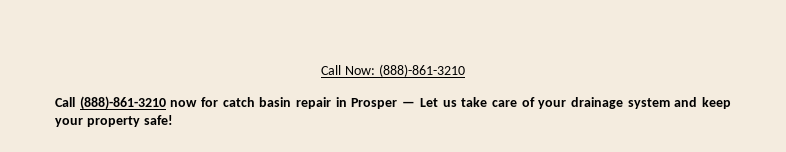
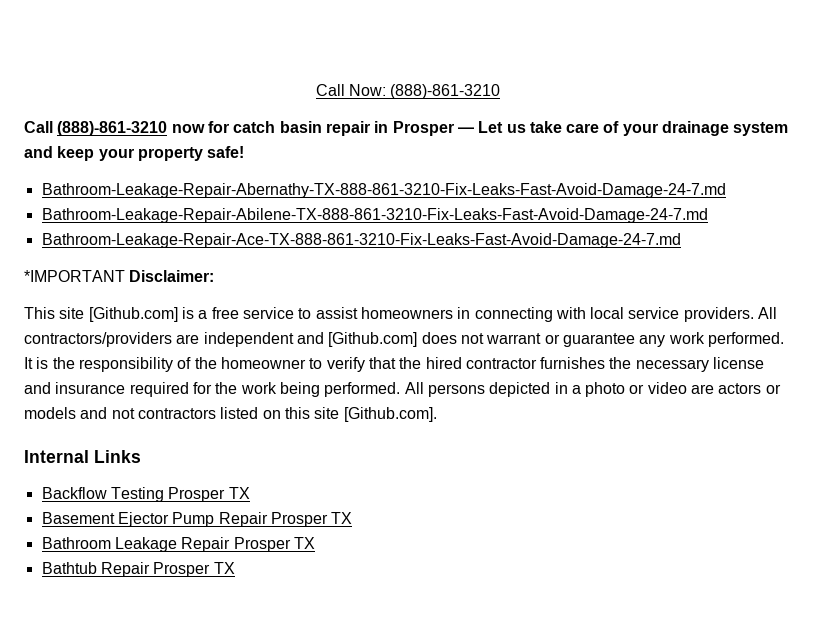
+ Bathroom-Leakage-Repair-Abernathy-TX-888-861-3210-Fix-Leaks-Fast-Avoid-Damage-24-7.md
+ Bathroom-Leakage-Repair-Abilene-TX-888-861-3210-Fix-Leaks-Fast-Avoid-Damage-24-7.md
+ Bathroom-Leakage-Repair-Ace-TX-888-861-3210-Fix-Leaks-Fast-Avoid-Damage-24-7.md
+ *IMPORTANT Disclaimer:
+ This site [Github.com] is a free service to assist homeowners in connecting with local service providers. All contractors/providers are independent and [Github.com] does not warrant or guarantee any work performed. It is the responsibility of the homeowner to verify that the hired contractor furnishes the necessary license and insurance required for the work being performed. All persons depicted in a photo or video are actors or models and not contractors listed on this site [Github.com].
+ Internal Links
+ Backflow Testing Prosper TX
+ Basement Ejector Pump Repair Prosper TX
+ Bathroom Leakage Repair Prosper TX
+ Bathtub Repair Prosper TX

